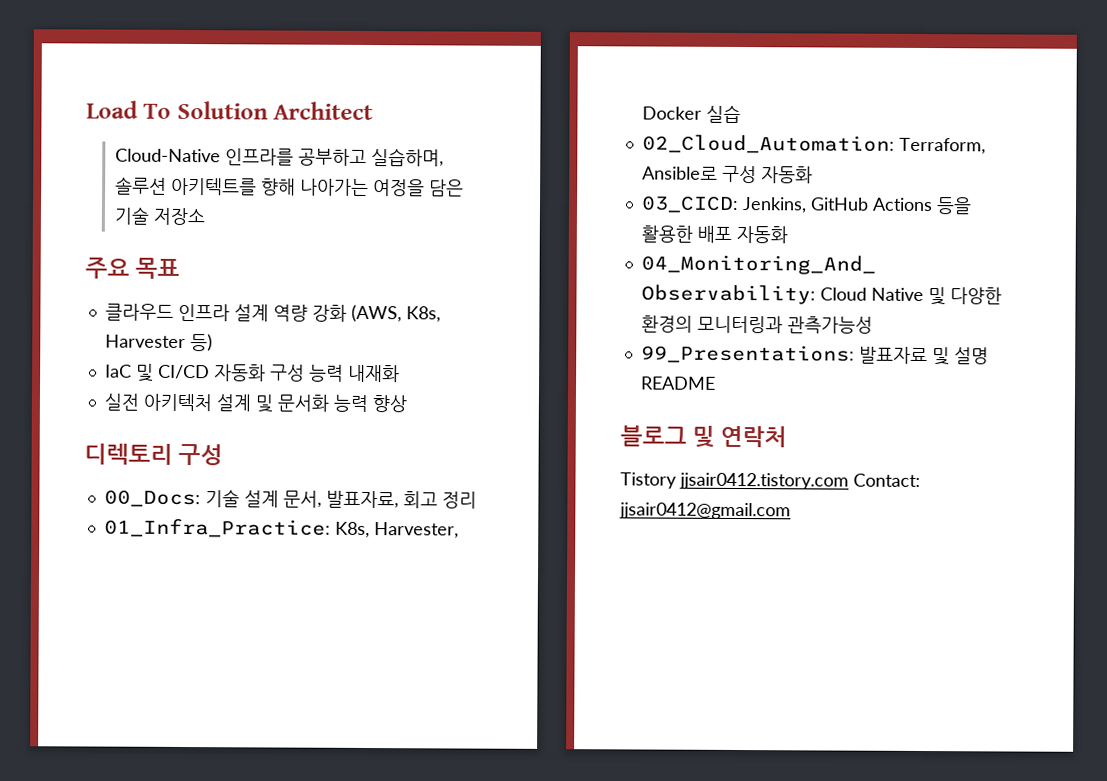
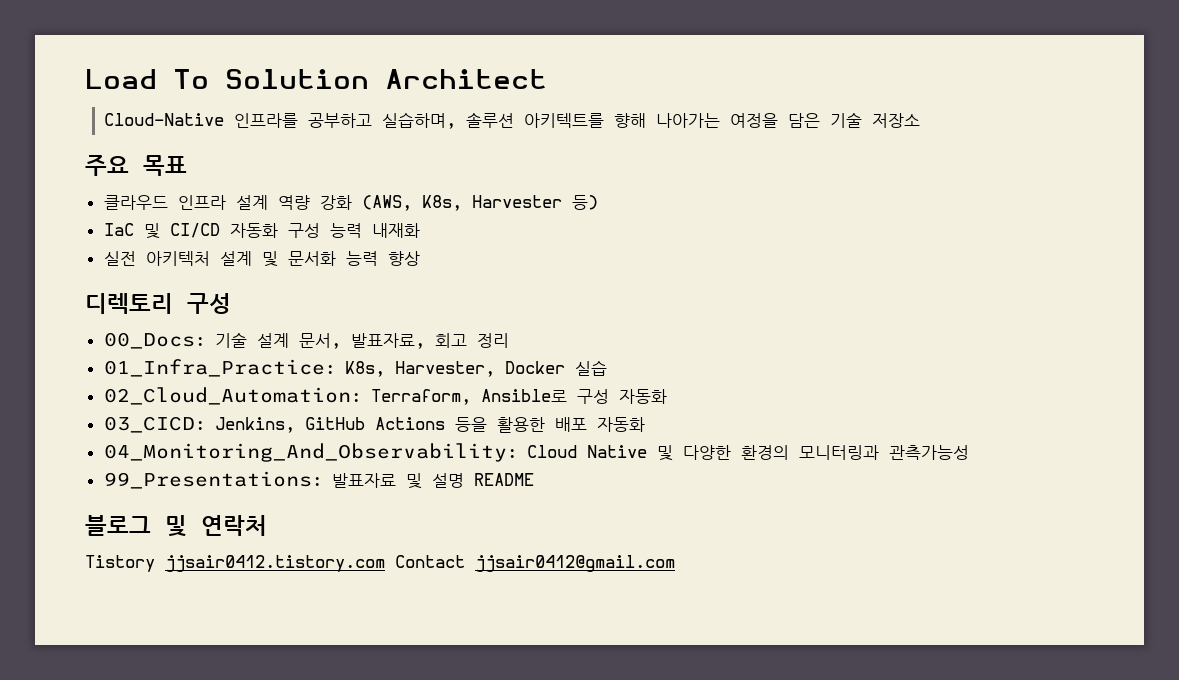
- Tistory jjsair0412.tistory.com Contact: jjsair0412@gmail.com
+ Tistory jjsair0412.tistory.com Contact jjsair0412@gmail.com

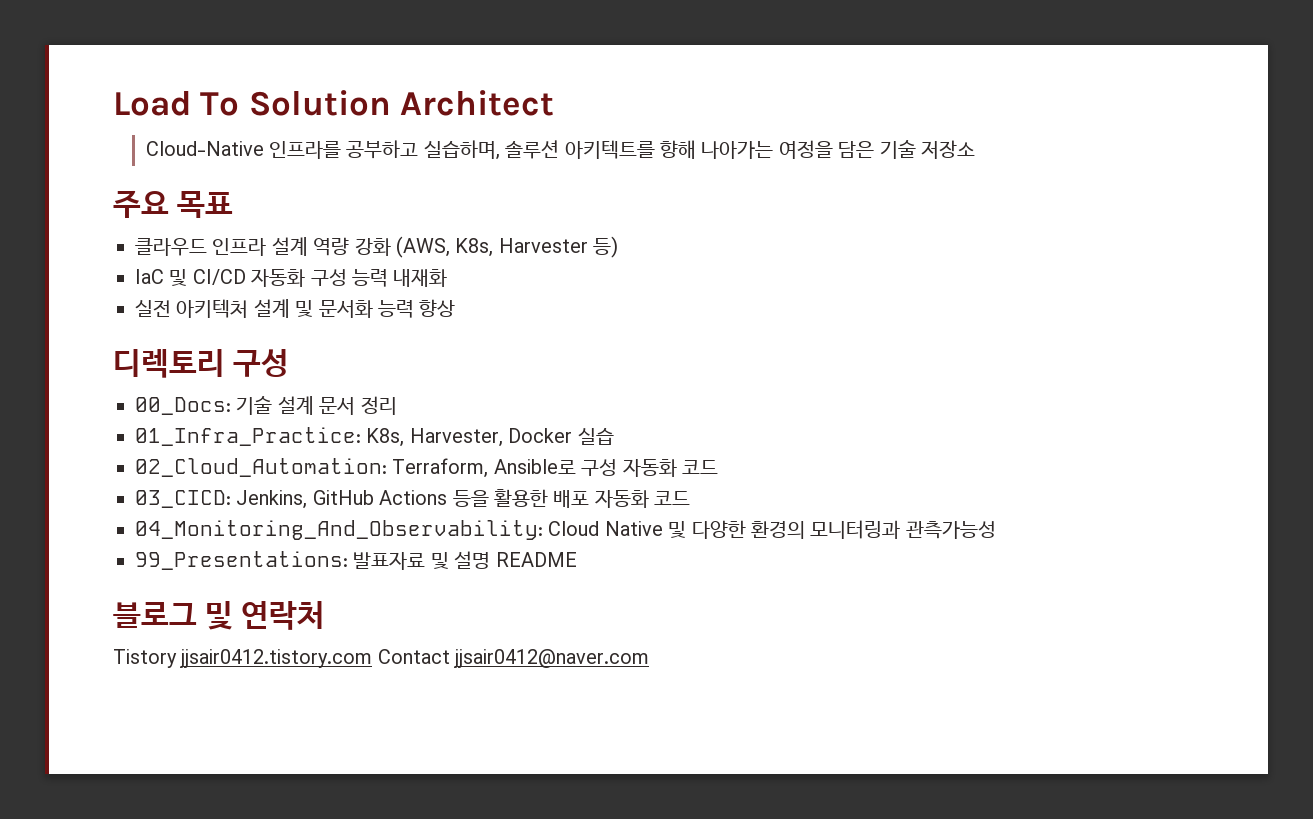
- 00_Docs: 기술 설계 문서, 발표자료, 회고 정리
+ 00_Docs: 기술 설계 문서 정리
- 02_Cloud_Automation: Terraform, Ansible로 구성 자동화
+ 02_Cloud_Automation: Terraform, Ansible로 구성 자동화 코드
- 03_CICD: Jenkins, GitHub Actions 등을 활용한 배포 자동화
+ 03_CICD: Jenkins, GitHub Actions 등을 활용한 배포 자동화 코드
- Tistory jjsair0412.tistory.com Contact jjsair0412@gmail.com
+ Tistory jjsair0412.tistory.com Contact jjsair0412@naver.com

